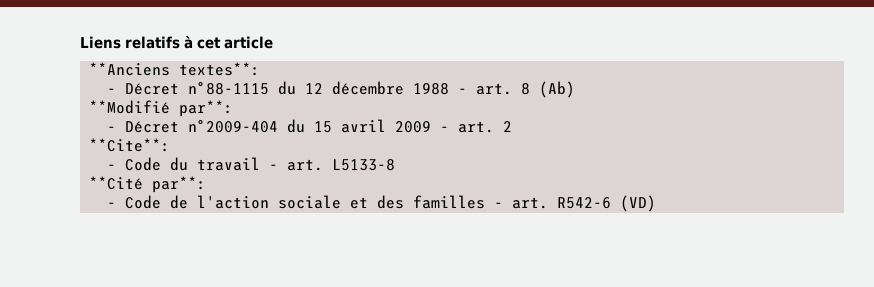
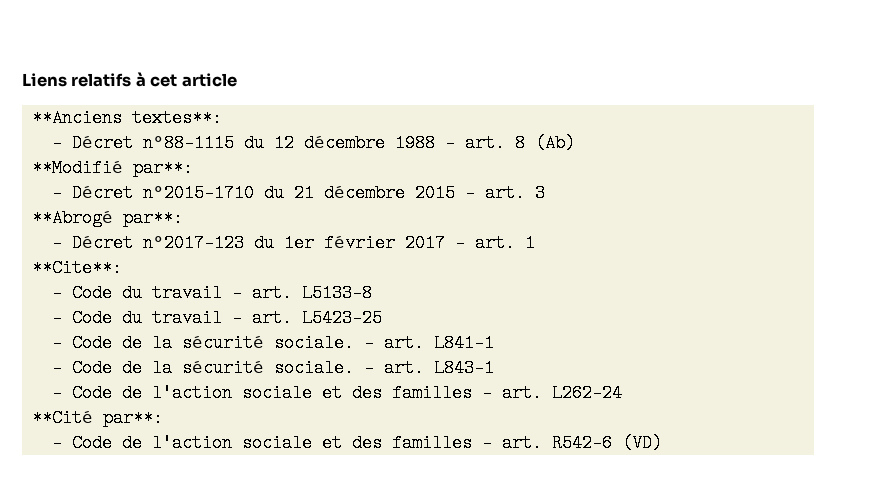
- - Décret n°2009-404 du 15 avril 2009 - art. 2
+ - Décret n°2015-1710 du 21 décembre 2015 - art. 3
+ **Abrogé par**:
+ - Décret n°2017-123 du 1er février 2017 - art. 1
+ - Code du travail - art. L5423-25
+ - Code de la sécurité sociale. - art. L841-1
+ - Code de la sécurité sociale. - art. L843-1
+ - Code de l'action sociale et des familles - art. L262-24

